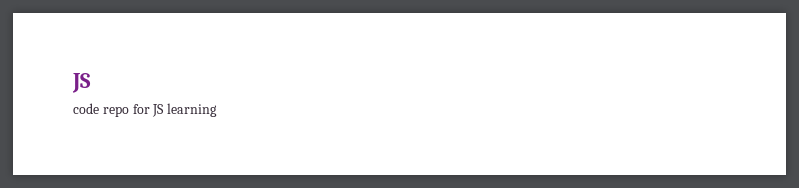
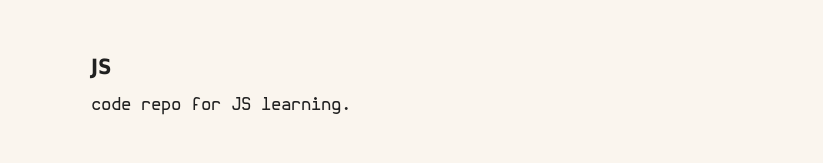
- code repo for JS learning
+ code repo for JS learning.

